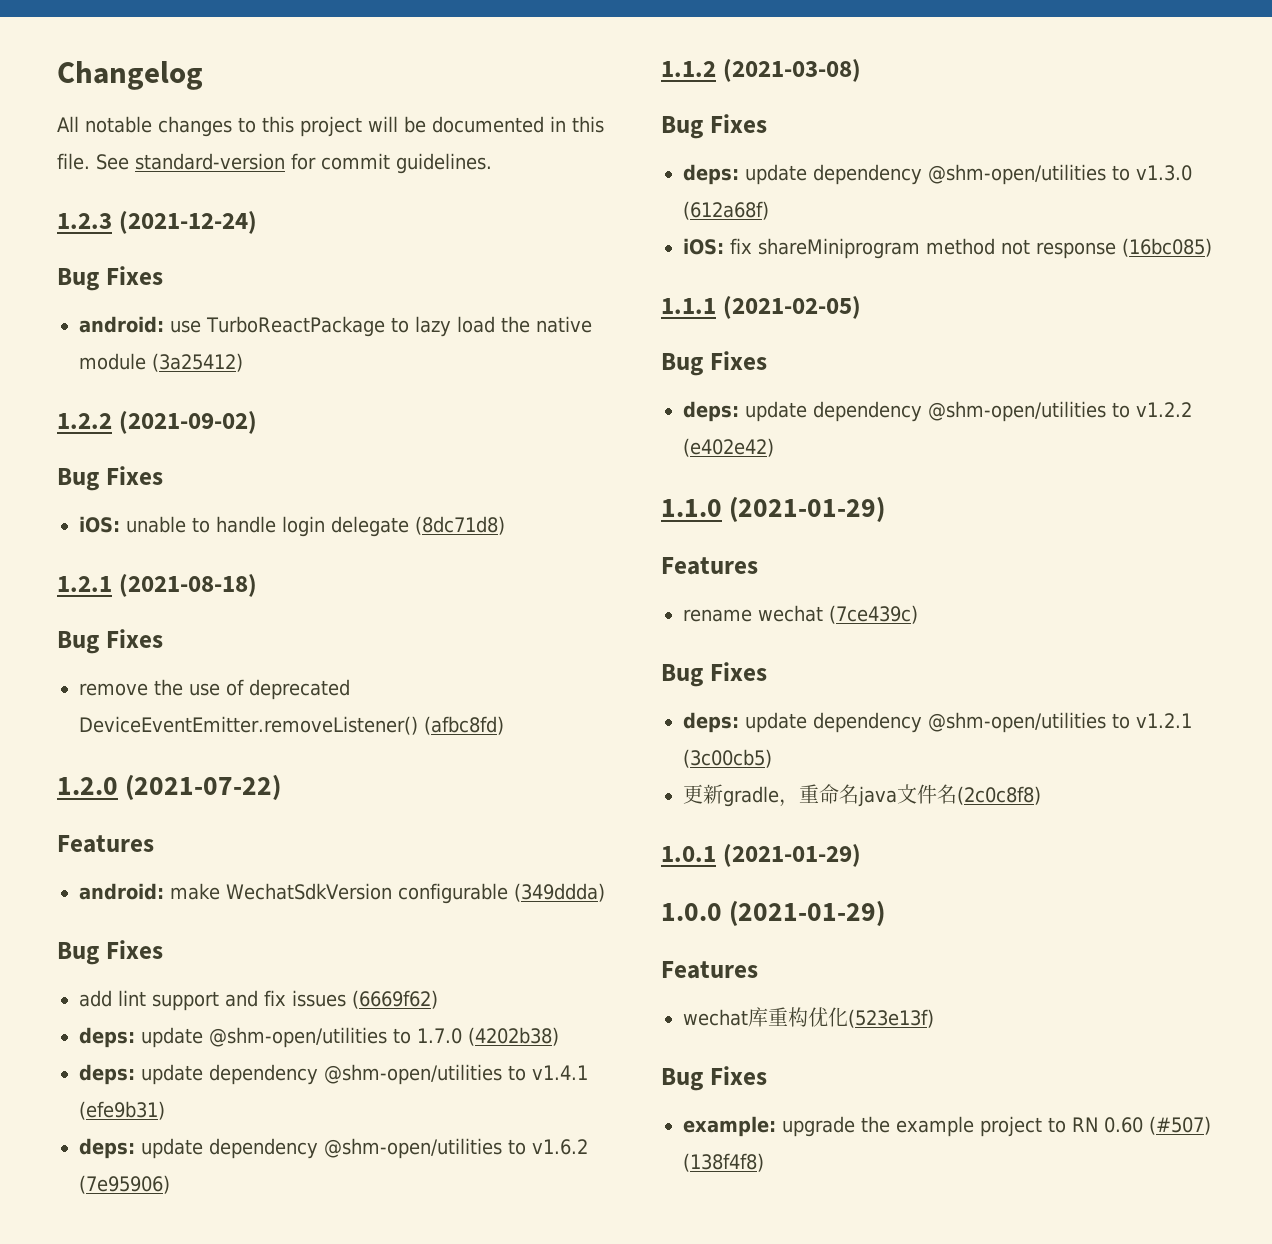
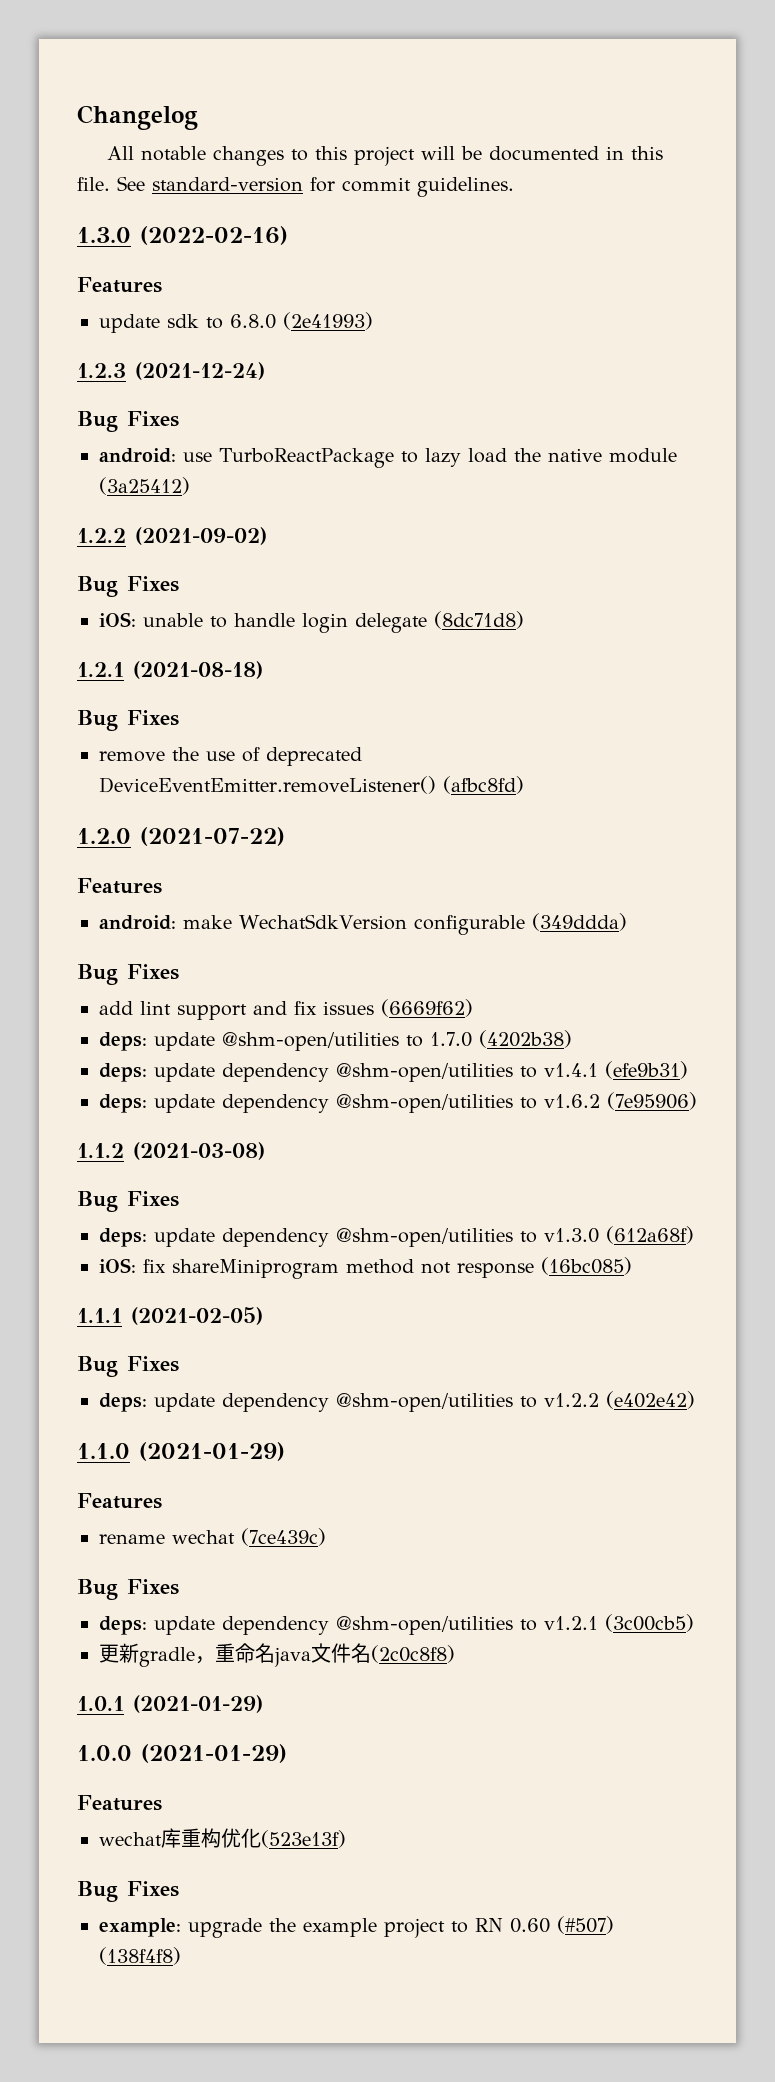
+ 1.3.0 (2022-02-16)
+ Features
+ update sdk to 6.8.0 (2e41993)

